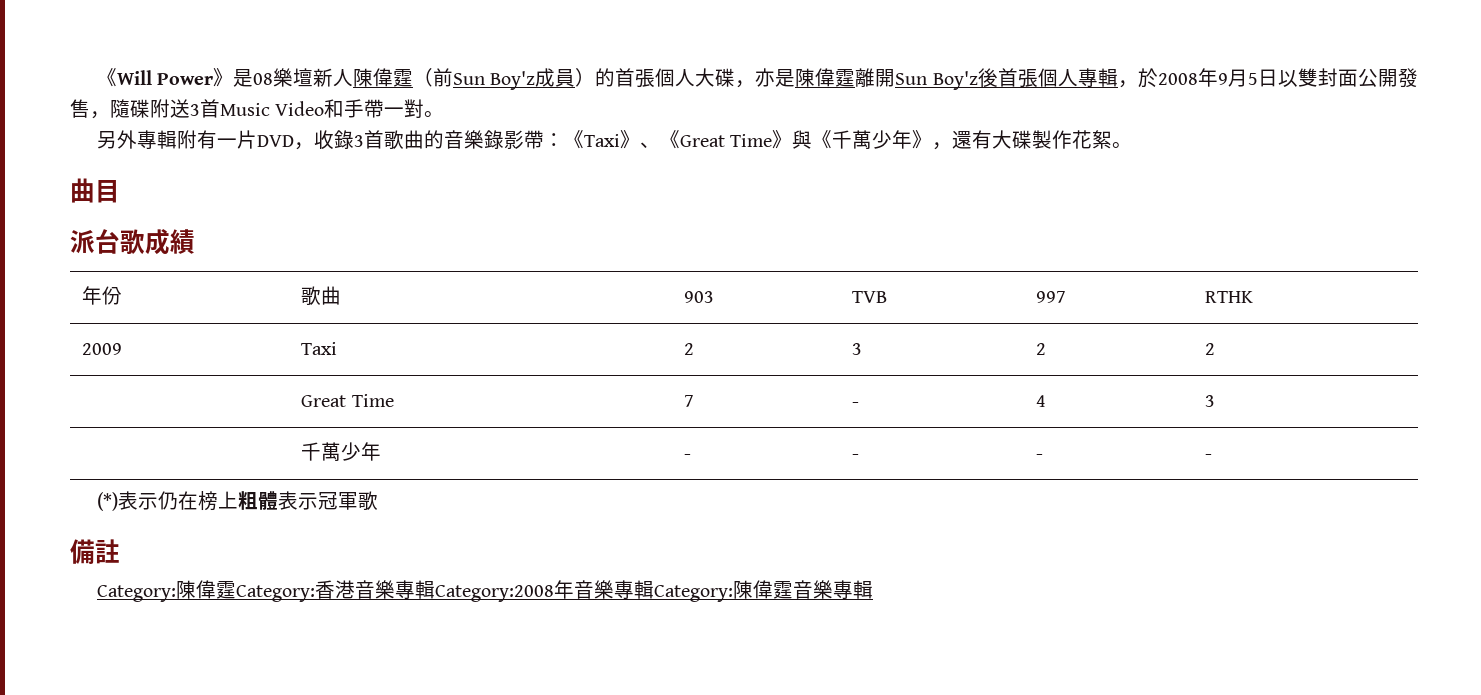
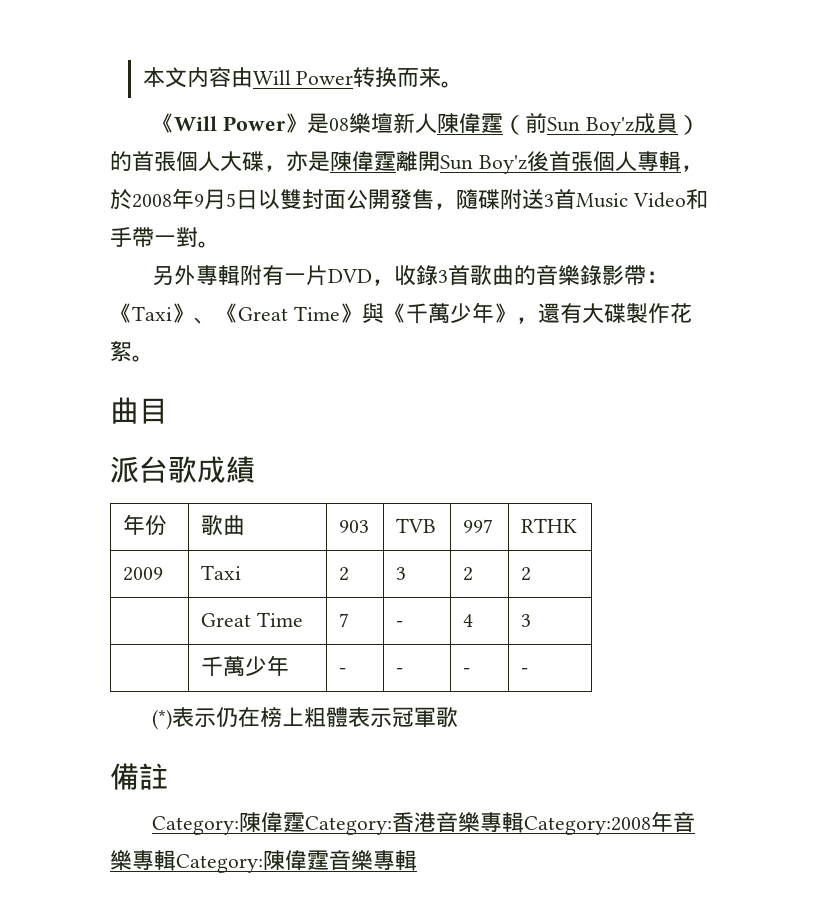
+ 本文内容由Will Power转换而来。

